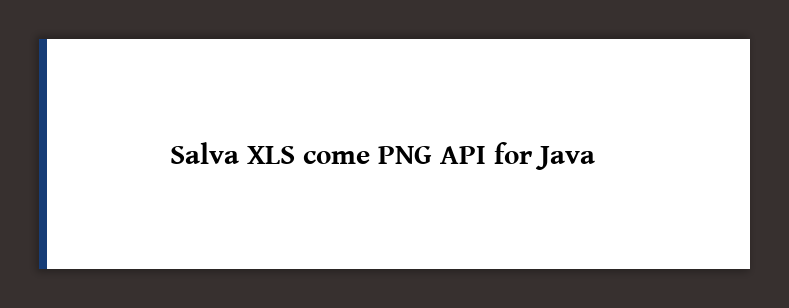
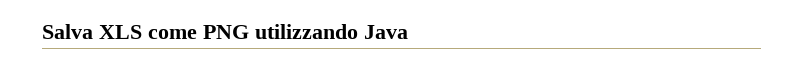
- Salva XLS come PNG API for Java
+ Salva XLS come PNG utilizzando Java

